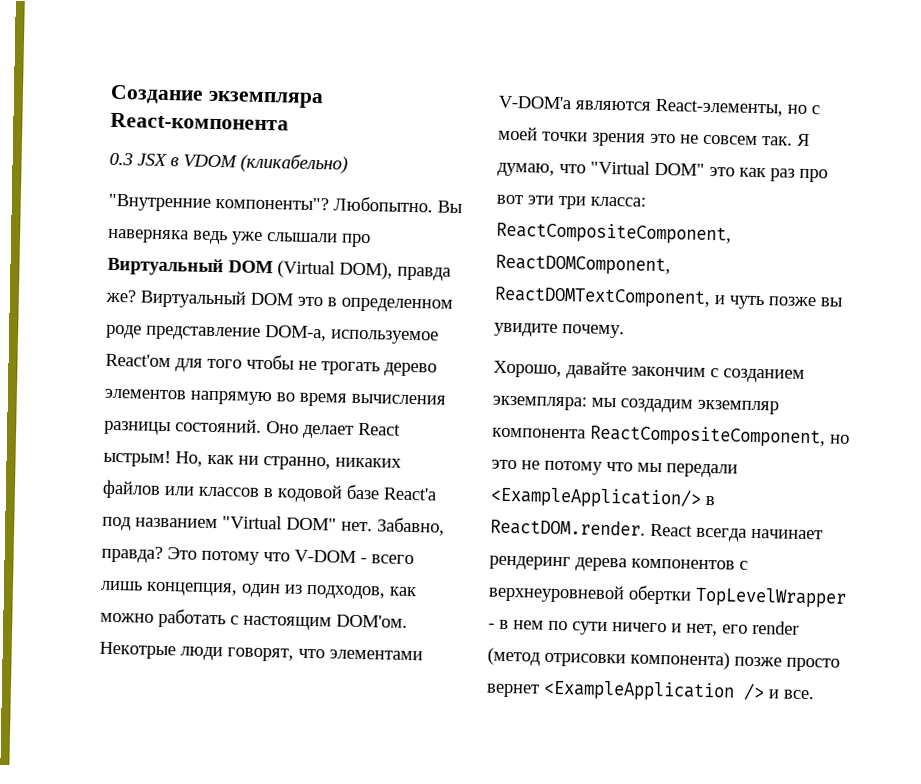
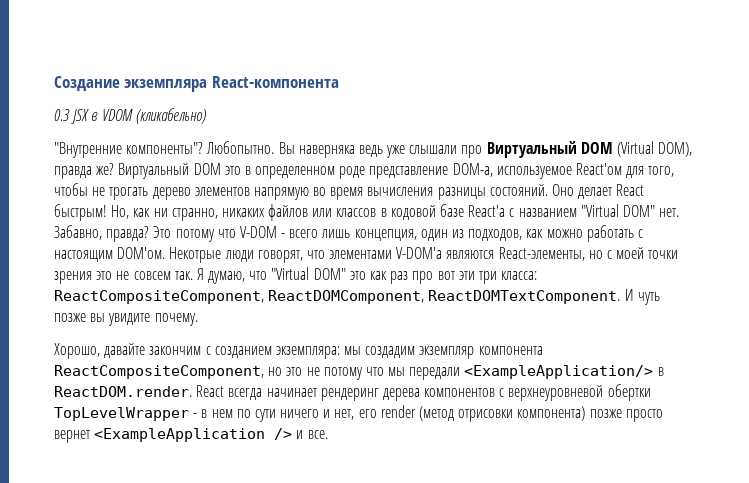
- Виртуальный DOM это в определенном роде представление DOM-а, используемое React'ом для того чтобы не трогать дерево элементов напрямую во время вычисления разницы состояний.
+ Виртуальный DOM это в определенном роде представление DOM-а, используемое React'ом для того, чтобы не трогать дерево элементов напрямую во время вычисления разницы состояний.
- Оно делает React ыстрым!
+ Оно делает React быстрым!
- Но, как ни странно, никаких файлов или классов в кодовой базе React'а под названием "Virtual DOM" нет.
+ Но, как ни странно, никаких файлов или классов в кодовой базе React'а с названием "Virtual DOM" нет.
- Я думаю, что "Virtual DOM" это как раз про вот эти три класса: ReactCompositeComponent, ReactDOMComponent, ReactDOMTextComponent, и чуть позже вы увидите почему.
+ Я думаю, что "Virtual DOM" это как раз про вот эти три класса: ReactCompositeComponent, ReactDOMComponent, ReactDOMTextComponent. И чуть позже вы увидите почему.

